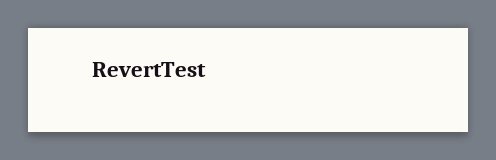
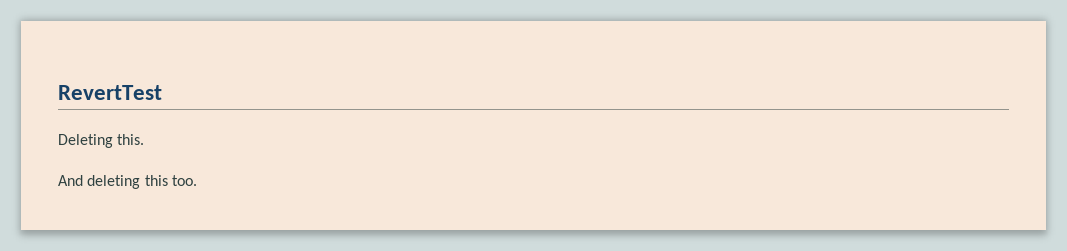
+ Deleting this.
+ And deleting this too.

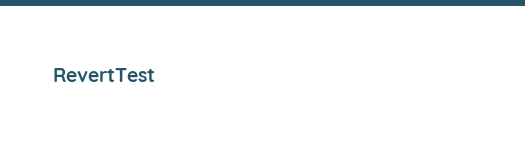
- Deleting this.
- And deleting this too.

